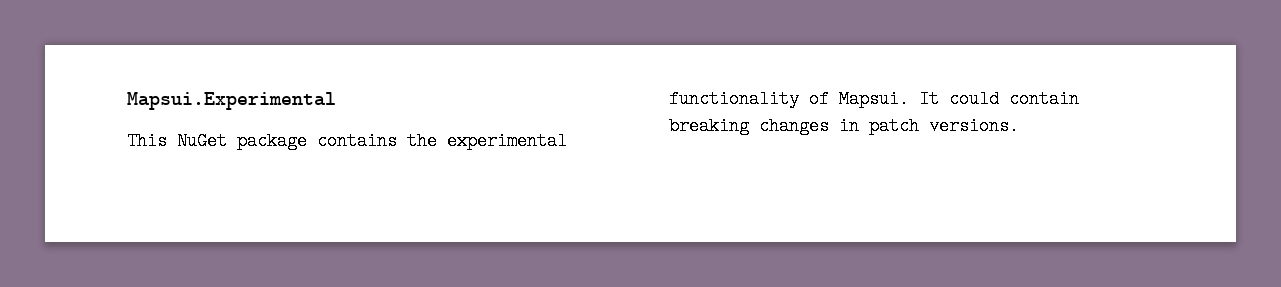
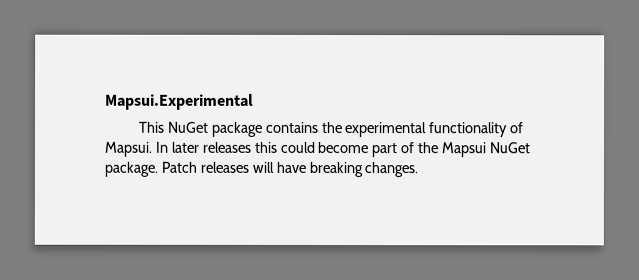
- It could contain breaking changes in patch versions.
+ In later releases this could become part of the Mapsui NuGet package. Patch releases will have breaking changes.

